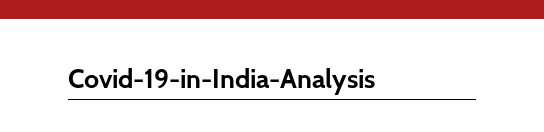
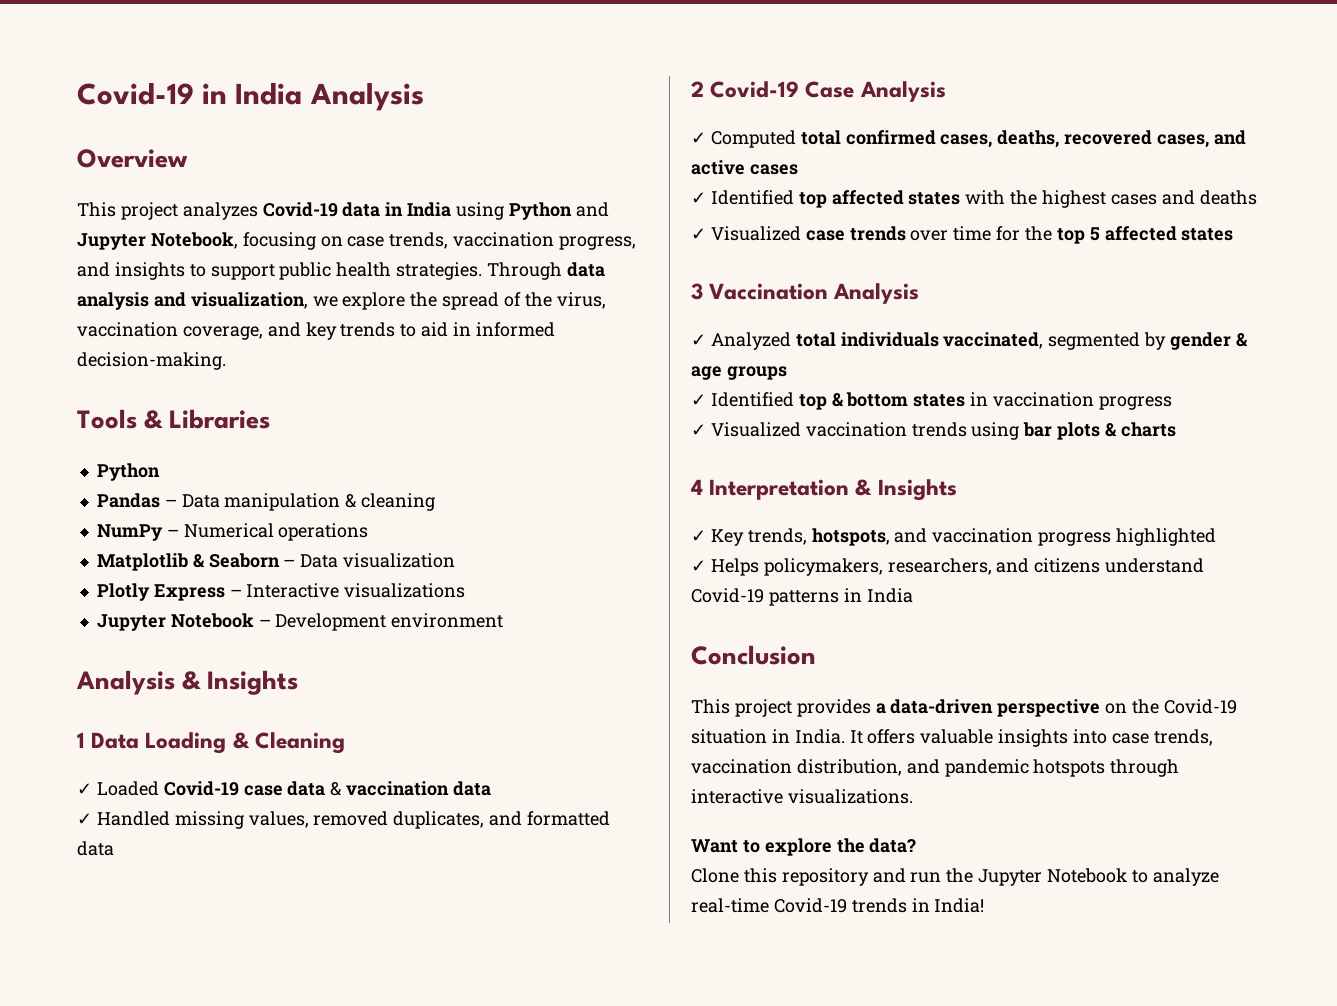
- Covid-19-in-India-Analysis
+ Covid-19 in India Analysis
+ Overview
+ This project analyzes Covid-19 data in India using Python and Jupyter Notebook, focusing on case trends, vaccination progress, and insights to support public health strategies. Through data analysis and visualization, we explore the spread of the virus, vaccination coverage, and key trends to aid in informed decision-making.
+ Tools & Libraries
+ Python
+ Pandas – Data manipulation & cleaning
+ NumPy – Numerical operations
+ Matplotlib & Seaborn – Data visualization
+ Plotly Express – Interactive visualizations
+ Jupyter Notebook – Development environment
+ Analysis & Insights
+ 1 Data Loading & Cleaning
+ ✓ Loaded Covid-19 case data & vaccination data
+ ✓ Handled missing values, removed duplicates, and formatted data
+ 2 Covid-19 Case Analysis
+ ✓ Computed total confirmed cases, deaths, recovered cases, and active cases
+ ✓ Identified top affected states with the highest cases and deaths
+ ✓ Visualized case trends over time for the top 5 affected states
+ 3 Vaccination Analysis
+ ✓ Analyzed total individuals vaccinated, segmented by gender & age groups
+ ✓ Identified top & bottom states in vaccination progress
+ ✓ Visualized vaccination trends using bar plots & charts
+ 4 Interpretation & Insights
+ ✓ Key trends, hotspots, and vaccination progress highlighted
+ ✓ Helps policymakers, researchers, and citizens understand Covid-19 patterns in India
+ Conclusion
+ This project provides a data-driven perspective on the Covid-19 situation in India. It offers valuable insights into case trends, vaccination distribution, and pandemic hotspots through interactive visualizations.
+ Want to explore the data?
+ Clone this repository and run the Jupyter Notebook to analyze real-time Covid-19 trends in India!

